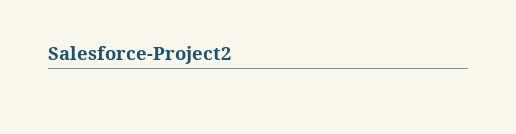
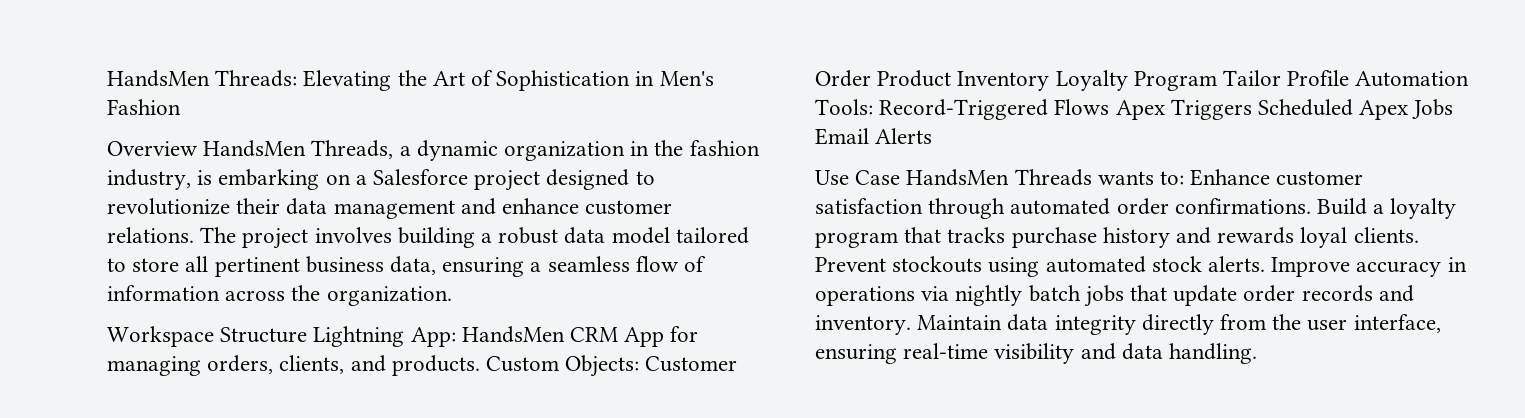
- Salesforce-Project2
+ HandsMen Threads: Elevating the Art of Sophistication in Men's Fashion
+ Overview HandsMen Threads, a dynamic organization in the fashion industry, is embarking on a Salesforce project designed to revolutionize their data management and enhance customer relations. The project involves building a robust data model tailored to store all pertinent business data, ensuring a seamless flow of information across the organization.
+ Workspace Structure Lightning App: HandsMen CRM App for managing orders, clients, and products. Custom Objects: Customer Order Product Inventory Loyalty Program Tailor Profile Automation Tools: Record-Triggered Flows Apex Triggers Scheduled Apex Jobs Email Alerts
+ Use Case HandsMen Threads wants to: Enhance customer satisfaction through automated order confirmations. Build a loyalty program that tracks purchase history and rewards loyal clients. Prevent stockouts using automated stock alerts. Improve accuracy in operations via nightly batch jobs that update order records and inventory. Maintain data integrity directly from the user interface, ensuring real-time visibility and data handling.

